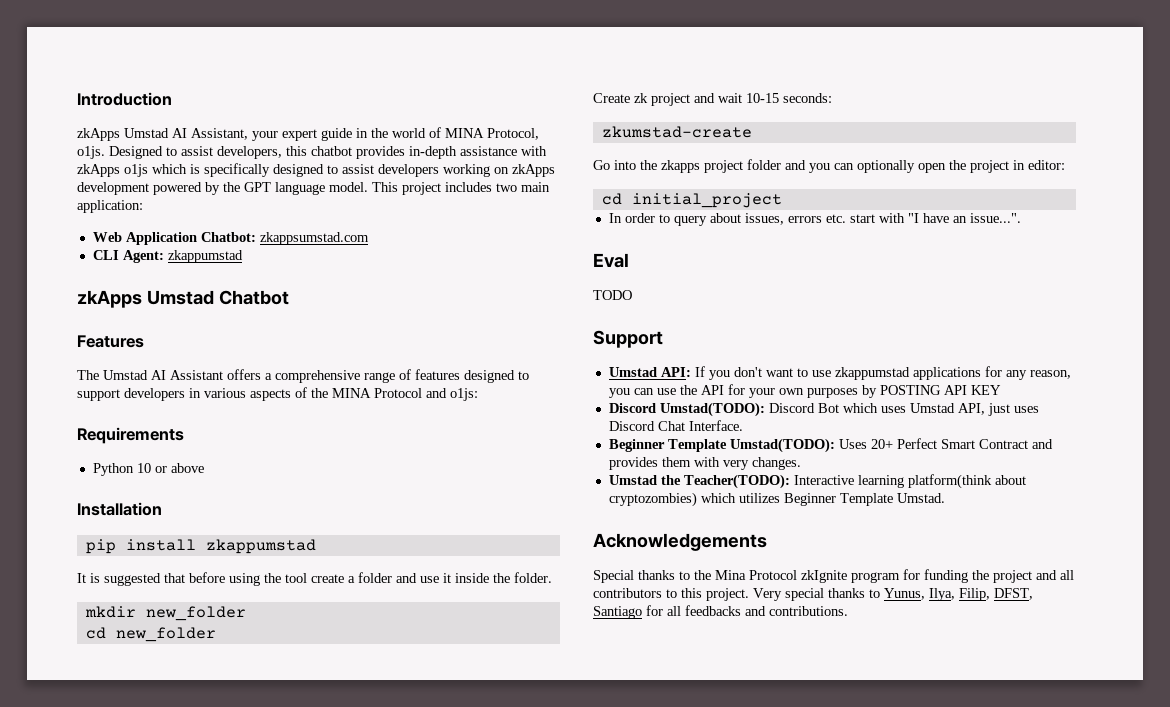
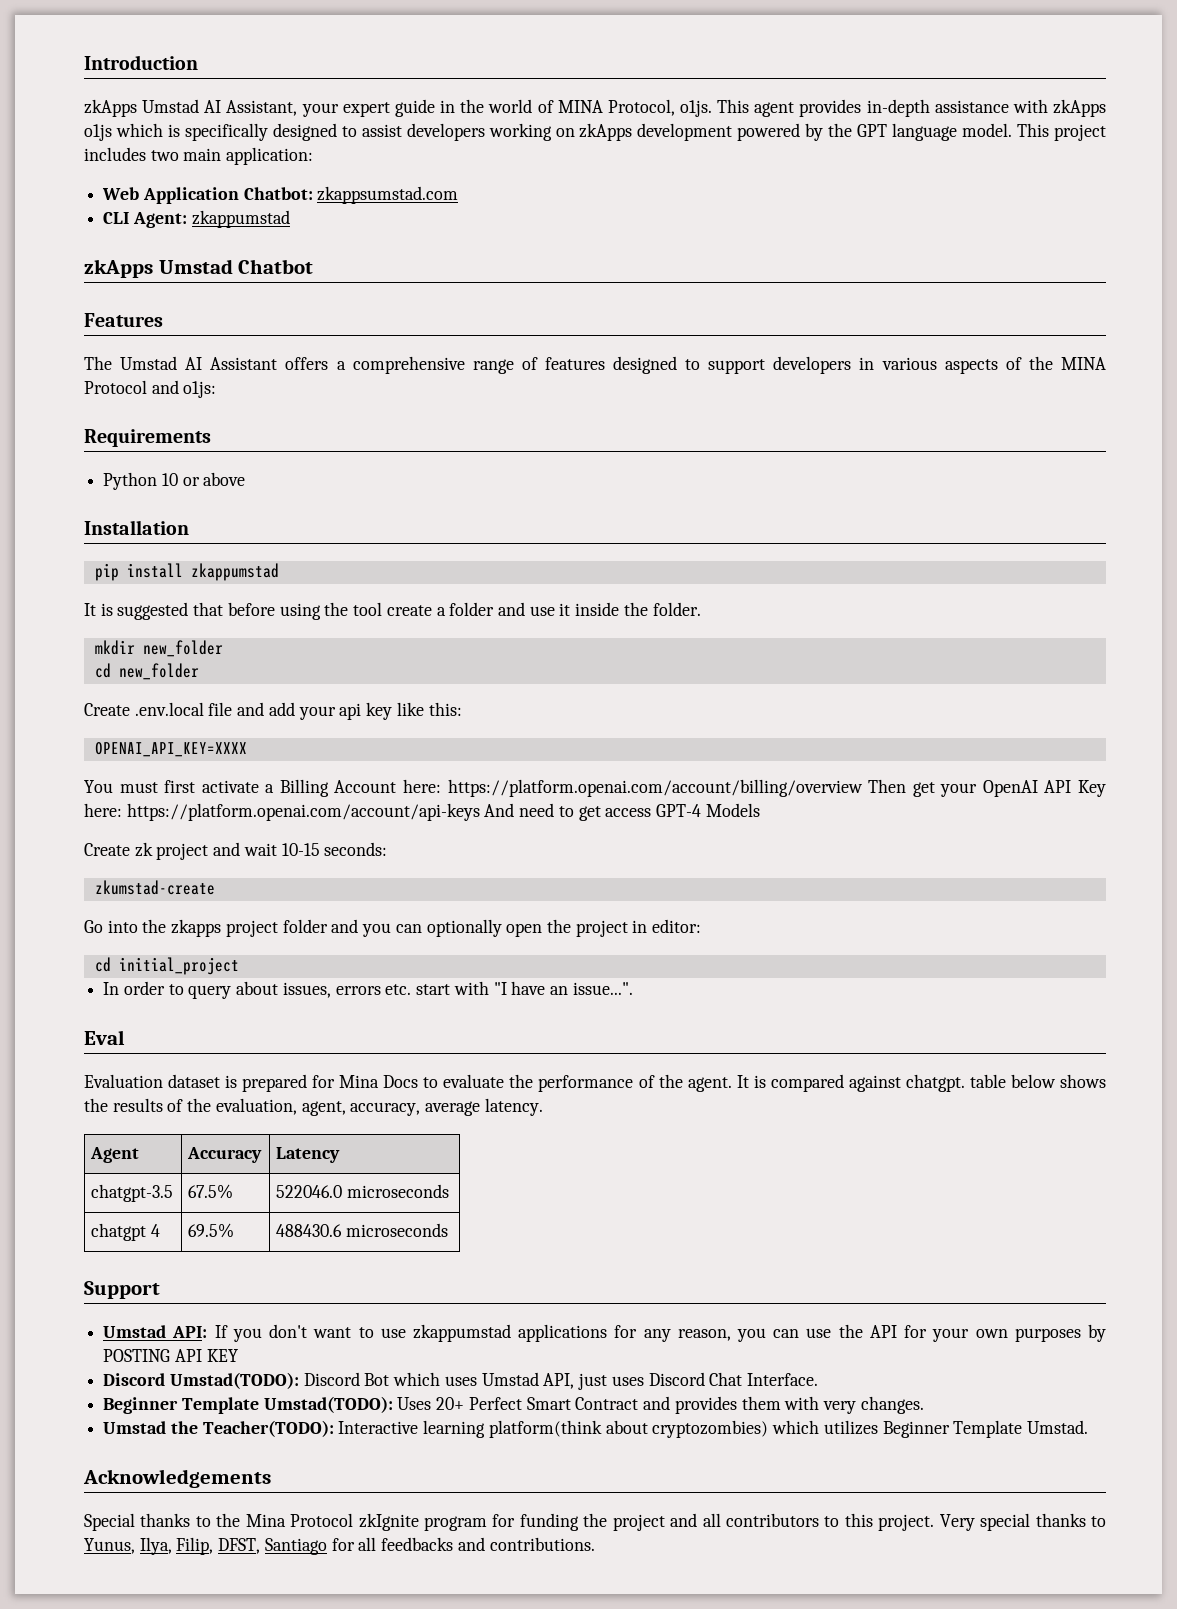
- Designed to assist developers, this chatbot provides in-depth assistance with zkApps o1js which is specifically designed to assist developers working on zkApps development powered by the GPT language model.
+ This agent provides in-depth assistance with zkApps o1js which is specifically designed to assist developers working on zkApps development powered by the GPT language model.
+ Create .env.local file and add your api key like this:
+ OPENAI_API_KEY=XXXX
+ You must first activate a Billing Account here: https://platform.openai.com/account/billing/overview Then get your OpenAI API Key here: https://platform.openai.com/account/api-keys And need to get access GPT-4 Models
- TODO
+ Evaluation dataset is prepared for Mina Docs to evaluate the performance of the agent. It is compared against chatgpt. table below shows the results of the evaluation, agent, accuracy, average latency.
+ Agent | Accuracy | Latency
+ chatgpt-3.5 | 67.5% | 522046.0 microseconds
+ chatgpt 4 | 69.5% | 488430.6 microseconds

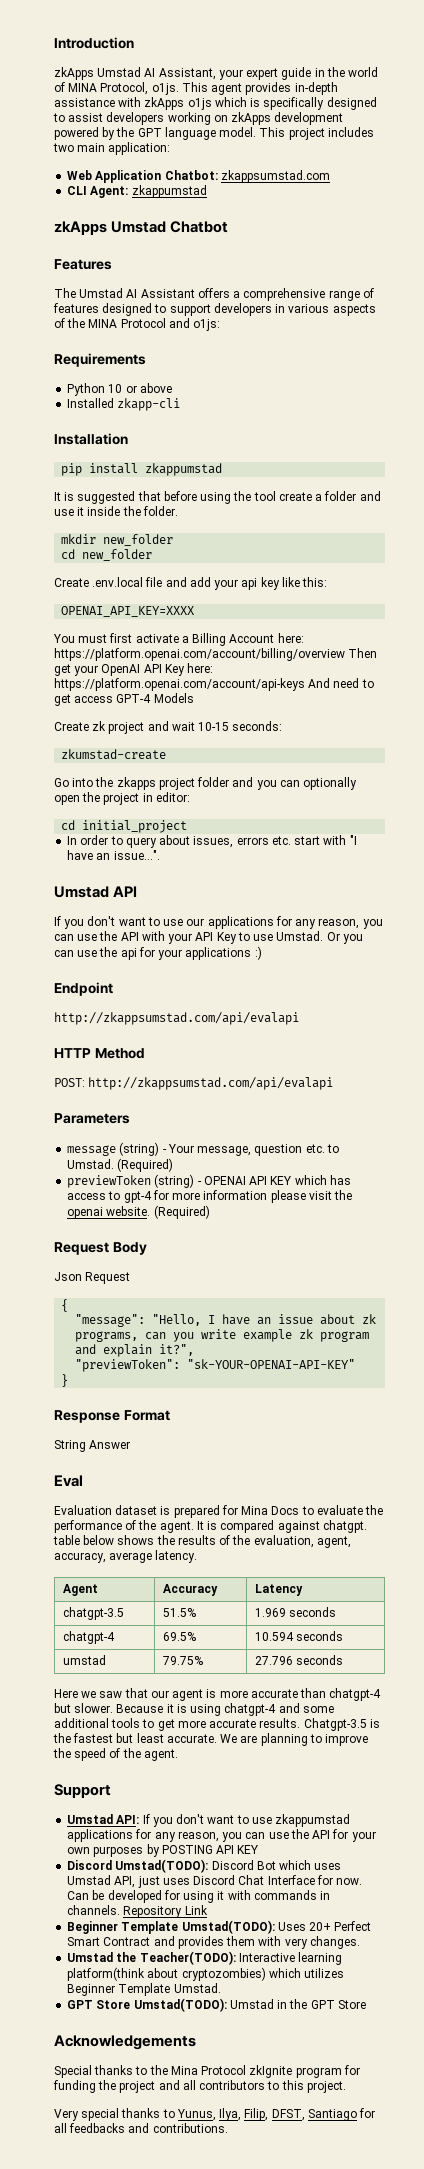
+ Installed zkapp-cli
+ Umstad API
+ If you don't want to use our applications for any reason, you can use the API with your API Key to use Umstad. Or you can use the api for your applications :)
+ Endpoint
+ http://zkappsumstad.com/api/evalapi
+ HTTP Method
+ POST: http://zkappsumstad.com/api/evalapi
+ Parameters
+ message (string) - Your message, question etc. to Umstad. (Required)
+ previewToken (string) - OPENAI API KEY which has access to gpt-4 for more information please visit the openai website. (Required)
+ Request Body
+ Json Request
+ {
+ "message": "Hello, I have an issue about zk programs, can you write example zk program and explain it?",
+ "previewToken": "sk-YOUR-OPENAI-API-KEY"
+ }
+ Response Format
+ String Answer
- chatgpt-3.5 | 67.5% | 522046.0 microseconds
- chatgpt 4 | 69.5% | 488430.6 microseconds
+ chatgpt-3.5 | 51.5% | 1.969 seconds
+ chatgpt-4 | 69.5% | 10.594 seconds
+ umstad | 79.75% | 27.796 seconds
+ Here we saw that our agent is more accurate than chatgpt-4 but slower. Because it is using chatgpt-4 and some additional tools to get more accurate results. Chatgpt-3.5 is the fastest but least accurate. We are planning to improve the speed of the agent.
- Discord Umstad(TODO): Discord Bot which uses Umstad API, just uses Discord Chat Interface.
+ Discord Umstad(TODO): Discord Bot which uses Umstad API, just uses Discord Chat Interface for now. Can be developed for using it with commands in channels. Repository Link
+ GPT Store Umstad(TODO): Umstad in the GPT Store
- Special thanks to the Mina Protocol zkIgnite program for funding the project and all contributors to this project. Very special thanks to Yunus, Ilya, Filip, DFST, Santiago for all feedbacks and contributions.
+ Special thanks to the Mina Protocol zkIgnite program for funding the project and all contributors to this project.
+ Very special thanks to Yunus, Ilya, Filip, DFST, Santiago for all feedbacks and contributions.

